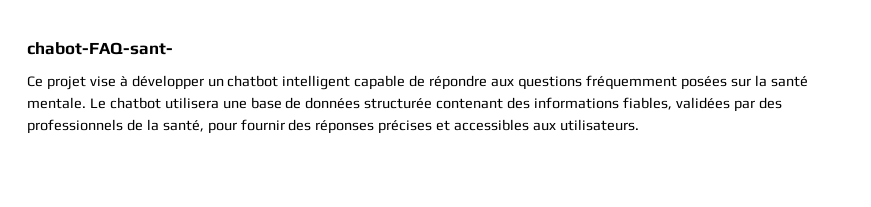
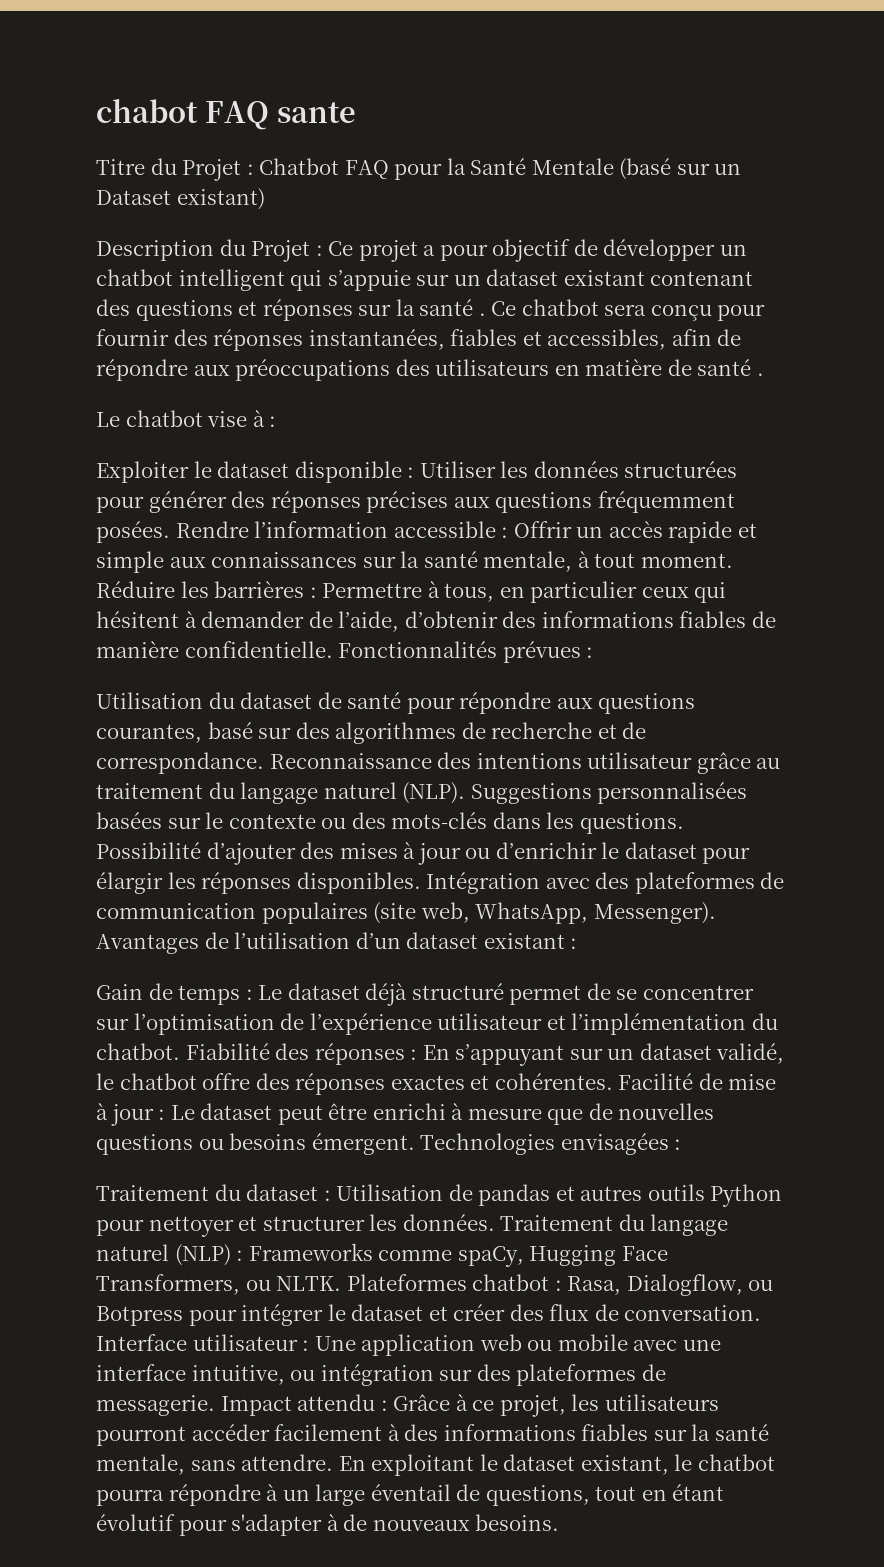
- chabot-FAQ-sant-
- Ce projet vise à développer un chatbot intelligent capable de répondre aux questions fréquemment posées sur la santé mentale. Le chatbot utilisera une base de données structurée contenant des informations fiables, validées par des professionnels de la santé, pour fournir des réponses précises et accessibles aux utilisateurs.
+ chabot FAQ sante
+ Titre du Projet : Chatbot FAQ pour la Santé Mentale (basé sur un Dataset existant)
+ Description du Projet : Ce projet a pour objectif de développer un chatbot intelligent qui s’appuie sur un dataset existant contenant des questions et réponses sur la santé . Ce chatbot sera conçu pour fournir des réponses instantanées, fiables et accessibles, afin de répondre aux préoccupations des utilisateurs en matière de santé .
+ Le chatbot vise à :
+ Exploiter le dataset disponible : Utiliser les données structurées pour générer des réponses précises aux questions fréquemment posées. Rendre l’information accessible : Offrir un accès rapide et simple aux connaissances sur la santé mentale, à tout moment. Réduire les barrières : Permettre à tous, en particulier ceux qui hésitent à demander de l’aide, d’obtenir des informations fiables de manière confidentielle. Fonctionnalités prévues :
+ Utilisation du dataset de santé pour répondre aux questions courantes, basé sur des algorithmes de recherche et de correspondance. Reconnaissance des intentions utilisateur grâce au traitement du langage naturel (NLP). Suggestions personnalisées basées sur le contexte ou des mots-clés dans les questions. Possibilité d’ajouter des mises à jour ou d’enrichir le dataset pour élargir les réponses disponibles. Intégration avec des plateformes de communication populaires (site web, WhatsApp, Messenger). Avantages de l’utilisation d’un dataset existant :
+ Gain de temps : Le dataset déjà structuré permet de se concentrer sur l’optimisation de l’expérience utilisateur et l’implémentation du chatbot. Fiabilité des réponses : En s’appuyant sur un dataset validé, le chatbot offre des réponses exactes et cohérentes. Facilité de mise à jour : Le dataset peut être enrichi à mesure que de nouvelles questions ou besoins émergent. Technologies envisagées :
+ Traitement du dataset : Utilisation de pandas et autres outils Python pour nettoyer et structurer les données. Traitement du langage naturel (NLP) : Frameworks comme spaCy, Hugging Face Transformers, ou NLTK. Plateformes chatbot : Rasa, Dialogflow, ou Botpress pour intégrer le dataset et créer des flux de conversation. Interface utilisateur : Une application web ou mobile avec une interface intuitive, ou intégration sur des plateformes de messagerie. Impact attendu : Grâce à ce projet, les utilisateurs pourront accéder facilement à des informations fiables sur la santé mentale, sans attendre. En exploitant le dataset existant, le chatbot pourra répondre à un large éventail de questions, tout en étant évolutif pour s'adapter à de nouveaux besoins.

